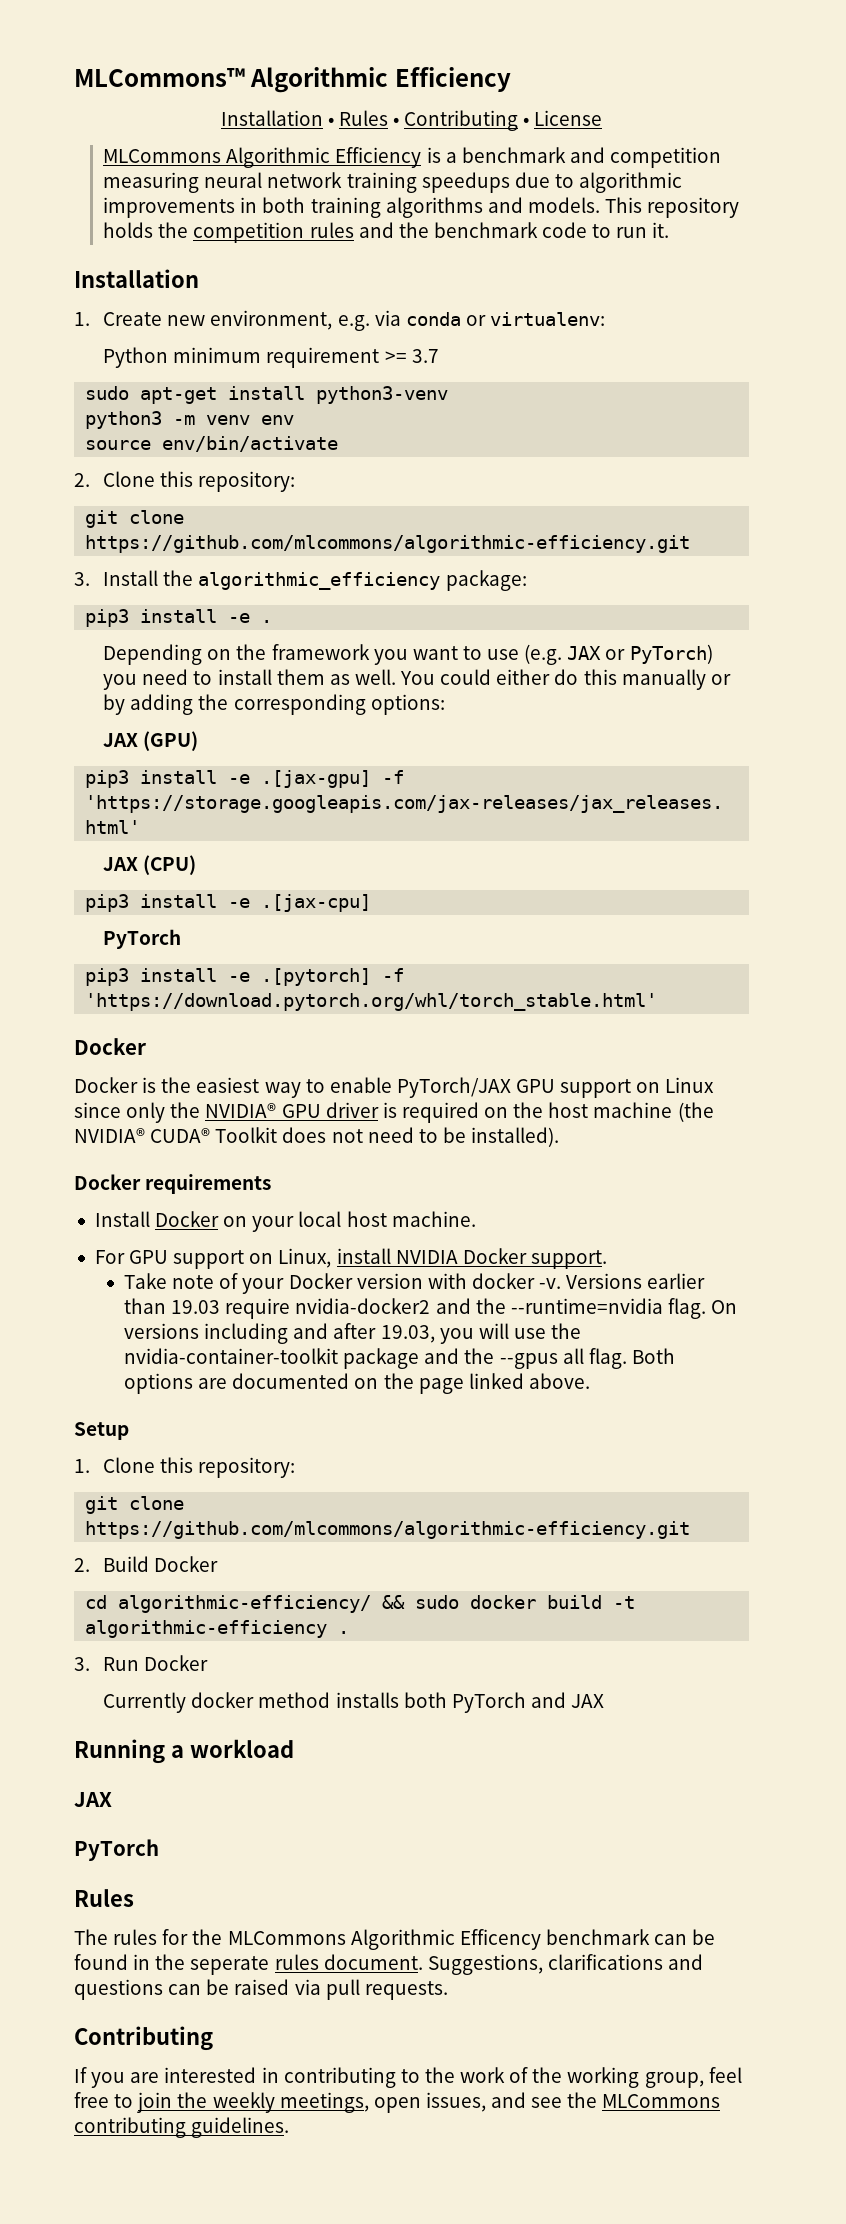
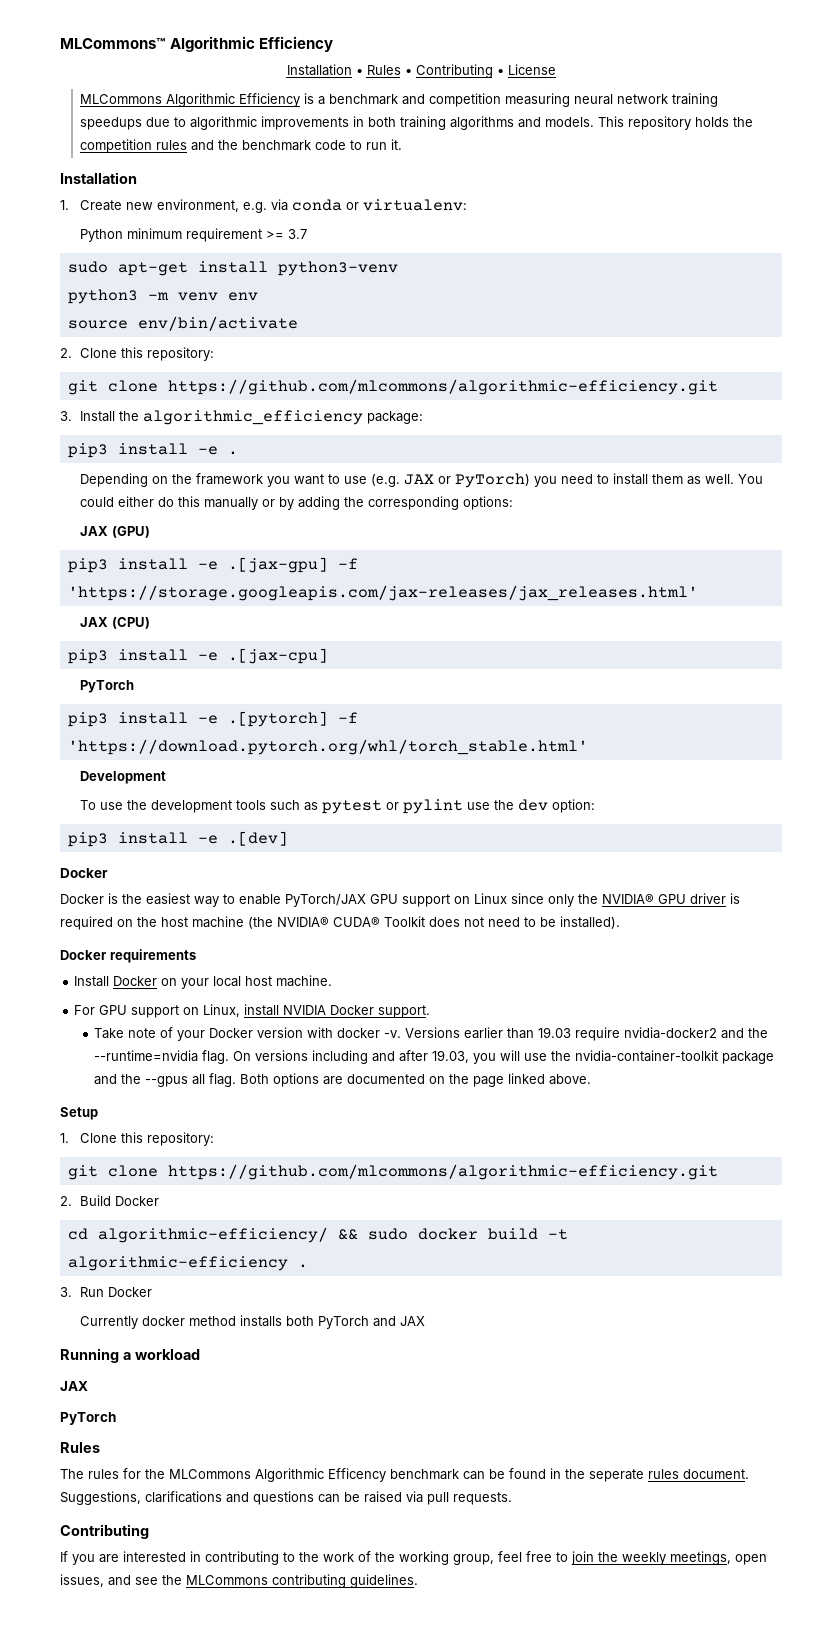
+ Development
+ To use the development tools such as pytest or pylint use the dev option:
+ pip3 install -e .[dev]

